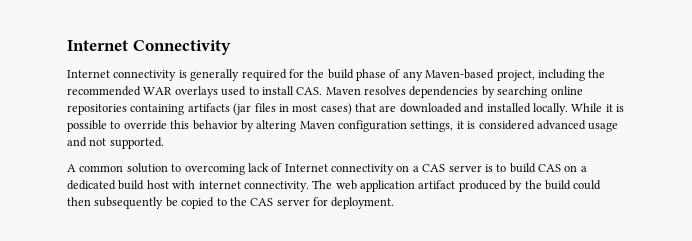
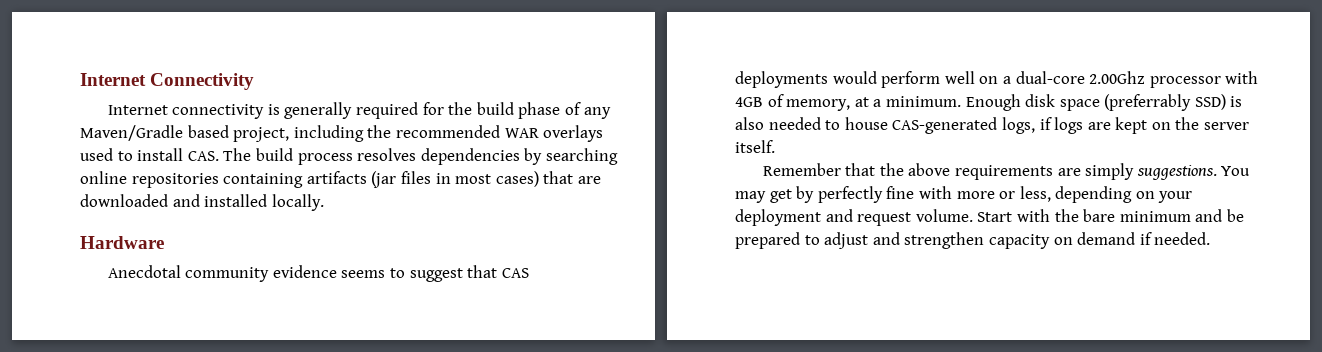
- Internet connectivity is generally required for the build phase of any Maven-based project, including the recommended WAR overlays used to install CAS. Maven resolves dependencies by searching online repositories containing artifacts (jar files in most cases) that are downloaded and installed locally. While it is possible to override this behavior by altering Maven configuration settings, it is considered advanced usage and not supported.
- A common solution to overcoming lack of Internet connectivity on a CAS server is to build CAS on a dedicated build host with internet connectivity. The web application artifact produced by the build could then subsequently be copied to the CAS server for deployment.
+ Internet connectivity is generally required for the build phase of any Maven/Gradle based project, including the recommended WAR overlays used to install CAS. The build process resolves dependencies by searching online repositories containing artifacts (jar files in most cases) that are downloaded and installed locally.
+ Hardware
+ Anecdotal community evidence seems to suggest that CAS deployments would perform well on a dual-core 2.00Ghz processor with 4GB of memory, at a minimum. Enough disk space (preferrably SSD) is also needed to house CAS-generated logs, if logs are kept on the server itself.
+ Remember that the above requirements are simply suggestions. You may get by perfectly fine with more or less, depending on your deployment and request volume. Start with the bare minimum and be prepared to adjust and strengthen capacity on demand if needed.

